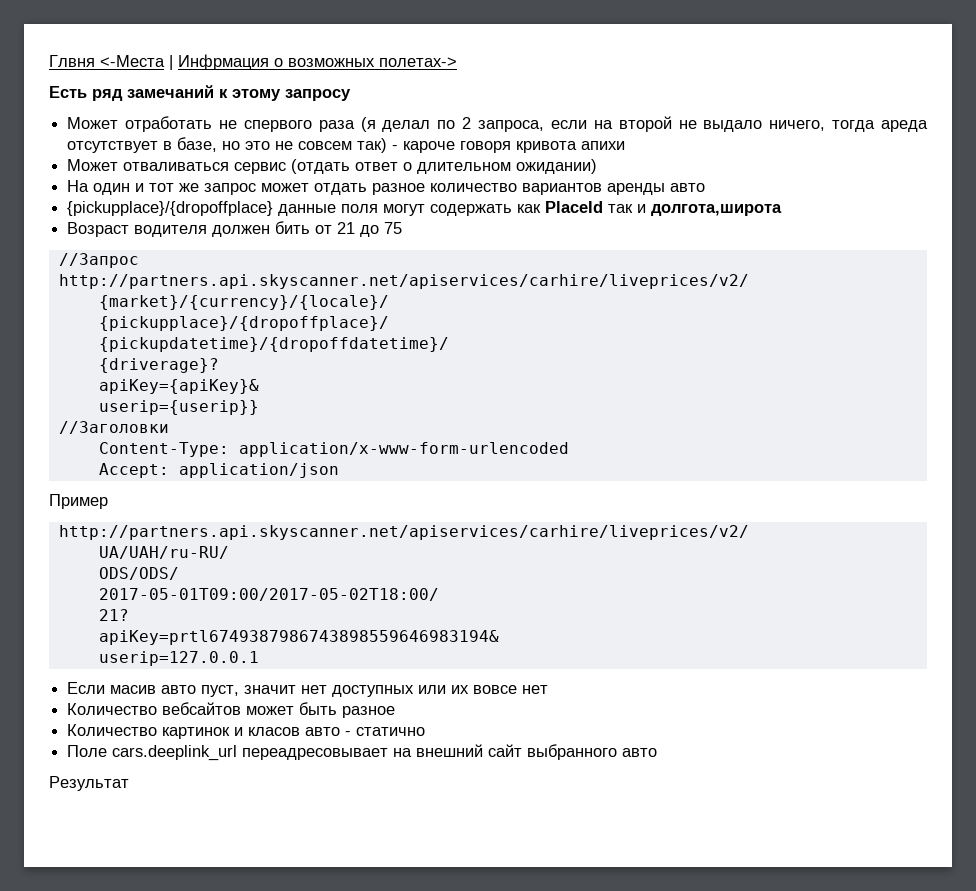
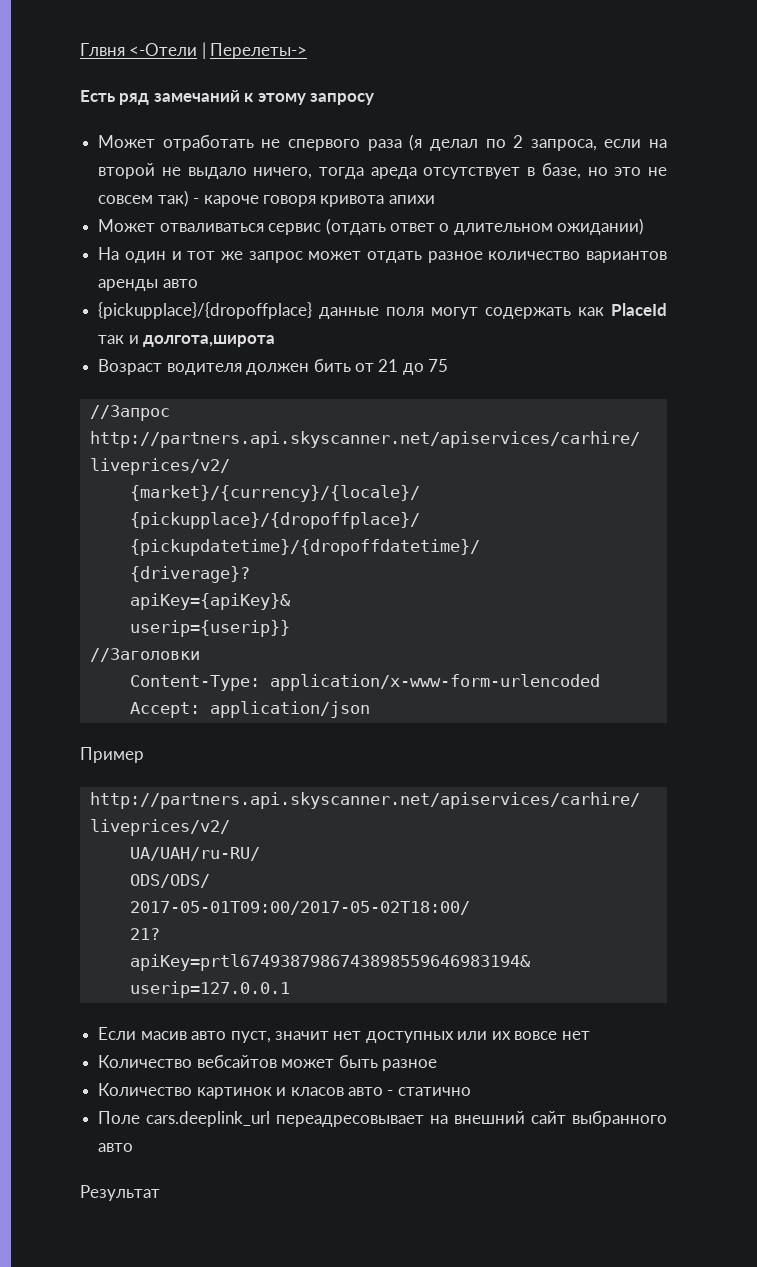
- Глвня <-Места | Инфрмация о возможных полетах->
+ Глвня <-Отели | Перелеты->

